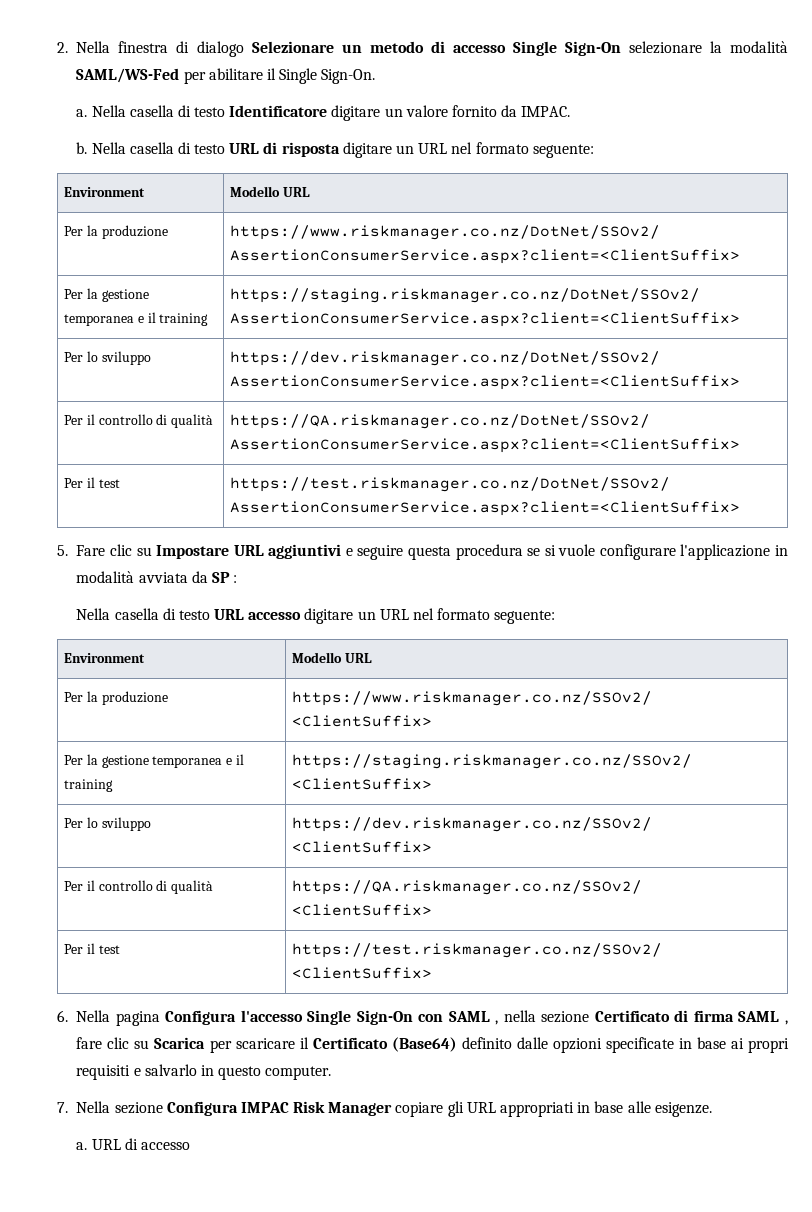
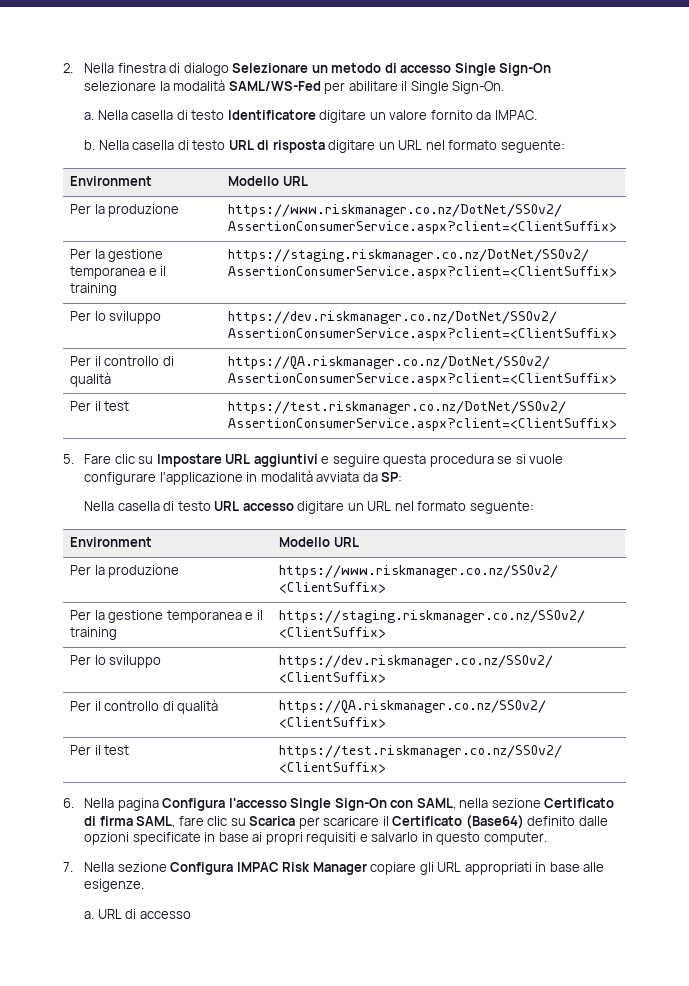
- 5. Fare clic su Impostare URL aggiuntivi e seguire questa procedura se si vuole configurare l'applicazione in modalità avviata da SP :
+ 5. Fare clic su Impostare URL aggiuntivi e seguire questa procedura se si vuole configurare l'applicazione in modalità avviata da SP:
- 6. Nella pagina Configura l'accesso Single Sign-On con SAML , nella sezione Certificato di firma SAML , fare clic su Scarica per scaricare il Certificato (Base64) definito dalle opzioni specificate in base ai propri requisiti e salvarlo in questo computer.
+ 6. Nella pagina Configura l'accesso Single Sign-On con SAML, nella sezione Certificato di firma SAML, fare clic su Scarica per scaricare il Certificato (Base64) definito dalle opzioni specificate in base ai propri requisiti e salvarlo in questo computer.

